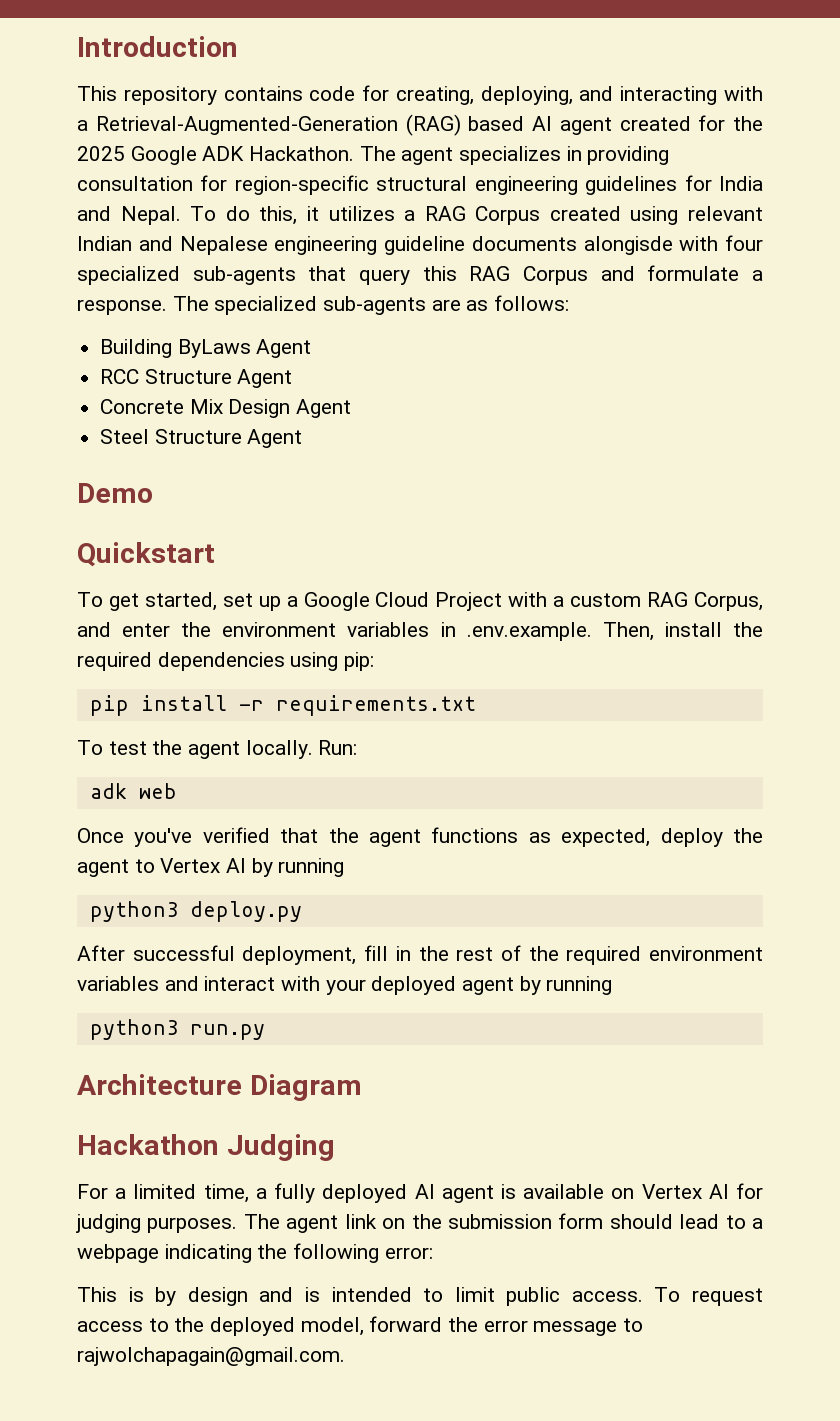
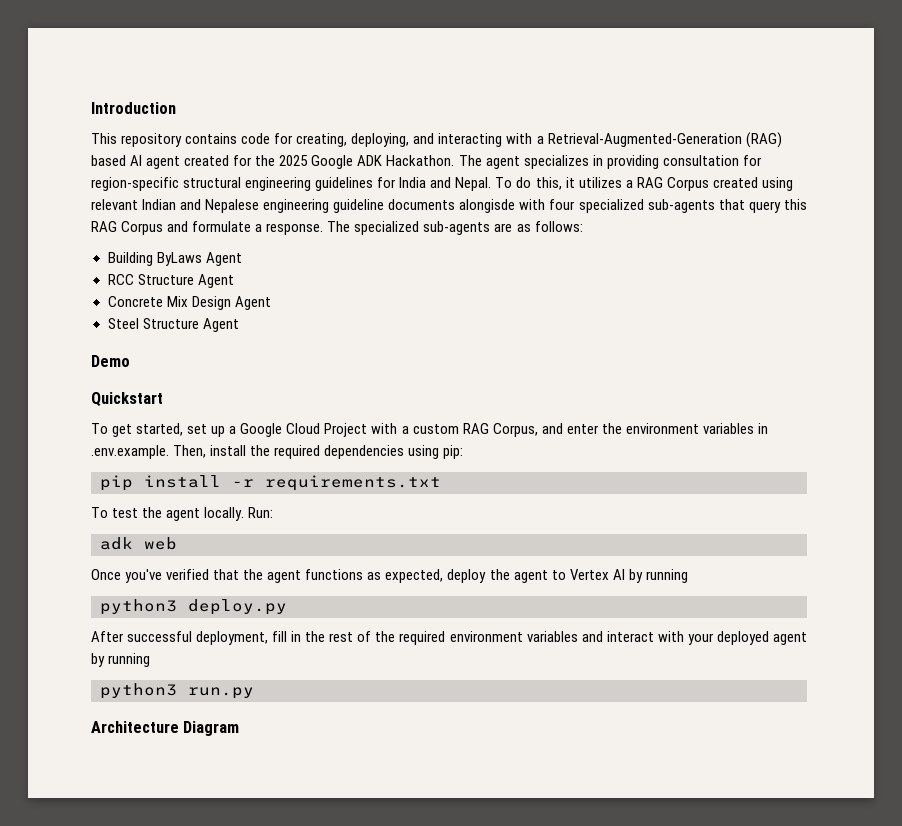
- Hackathon Judging
- For a limited time, a fully deployed AI agent is available on Vertex AI for judging purposes. The agent link on the submission form should lead to a webpage indicating the following error:
- This is by design and is intended to limit public access. To request access to the deployed model, forward the error message to rajwolchapagain@gmail.com.

